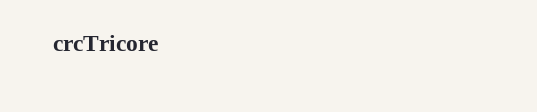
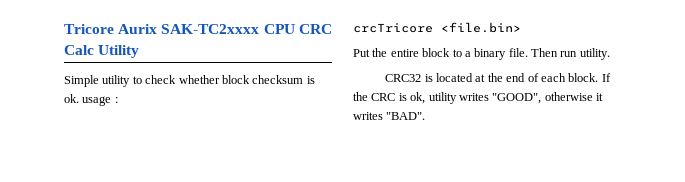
- crcTricore
+ Tricore Aurix SAK-TC2xxxx CPU CRC Calc Utility
+ Simple utility to check whether block checksum is ok. usage :
+ crcTricore <file.bin>
+ Put the entire block to a binary file. Then run utility.
+ CRC32 is located at the end of each block. If the CRC is ok, utility writes "GOOD", otherwise it writes "BAD".

